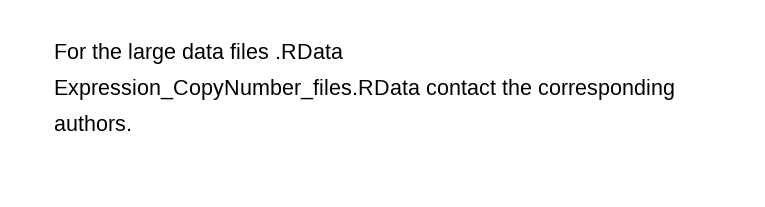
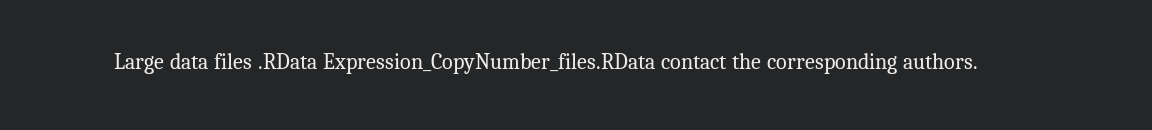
- For the large data files .RData Expression_CopyNumber_files.RData contact the corresponding authors.
+ Large data files .RData Expression_CopyNumber_files.RData contact the corresponding authors.

